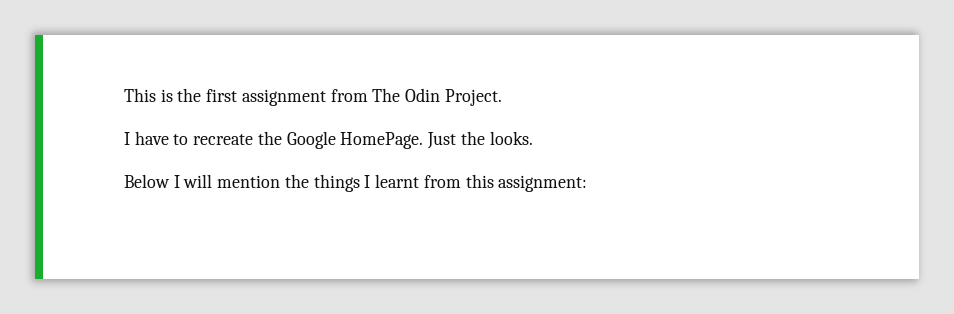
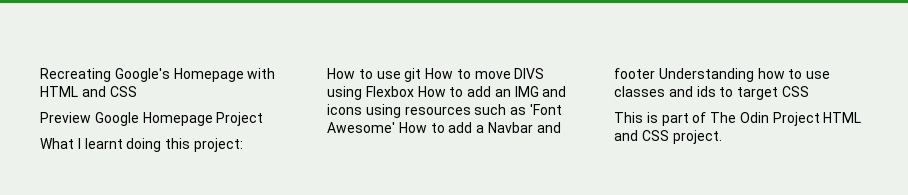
- This is the first assignment from The Odin Project.
- I have to recreate the Google HomePage. Just the looks.
- Below I will mention the things I learnt from this assignment:
+ Recreating Google's Homepage with HTML and CSS
+ Preview Google Homepage Project
+ What I learnt doing this project:
+ How to use git How to move DIVS using Flexbox How to add an IMG and icons using resources such as 'Font Awesome' How to add a Navbar and footer Understanding how to use classes and ids to target CSS
+ This is part of The Odin Project HTML and CSS project.

